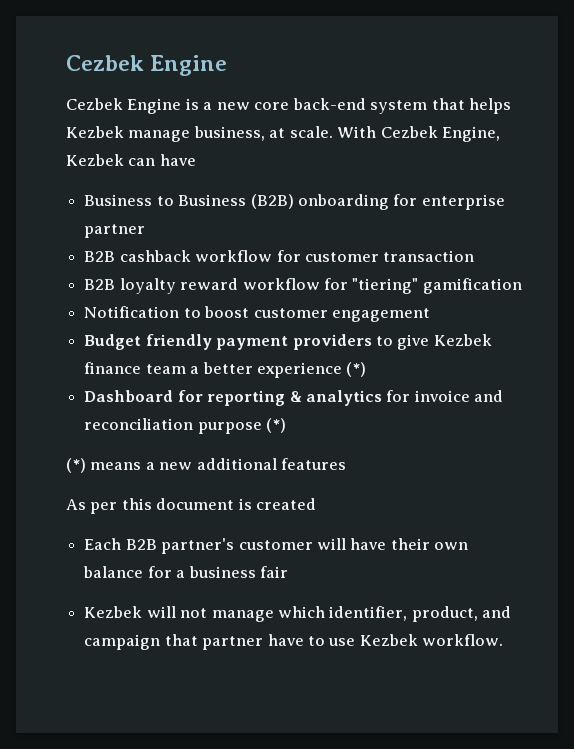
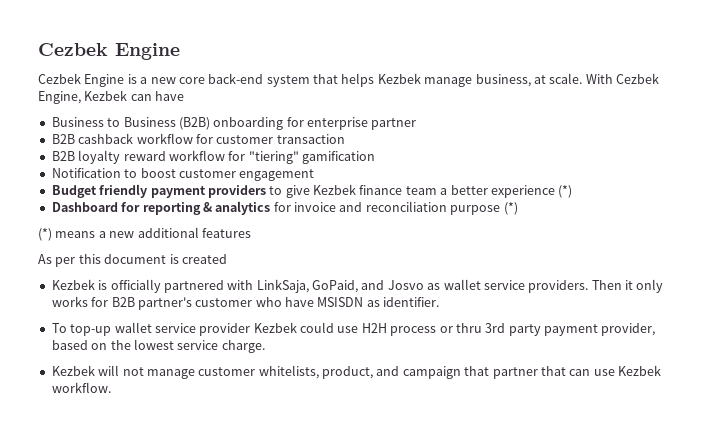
- Each B2B partner's customer will have their own balance for a business fair
+ Kezbek is officially partnered with LinkSaja, GoPaid, and Josvo as wallet service providers. Then it only works for B2B partner's customer who have MSISDN as identifier.
+ To top-up wallet service provider Kezbek could use H2H process or thru 3rd party payment provider, based on the lowest service charge.
- Kezbek will not manage which identifier, product, and campaign that partner have to use Kezbek workflow.
+ Kezbek will not manage customer whitelists, product, and campaign that partner that can use Kezbek workflow.

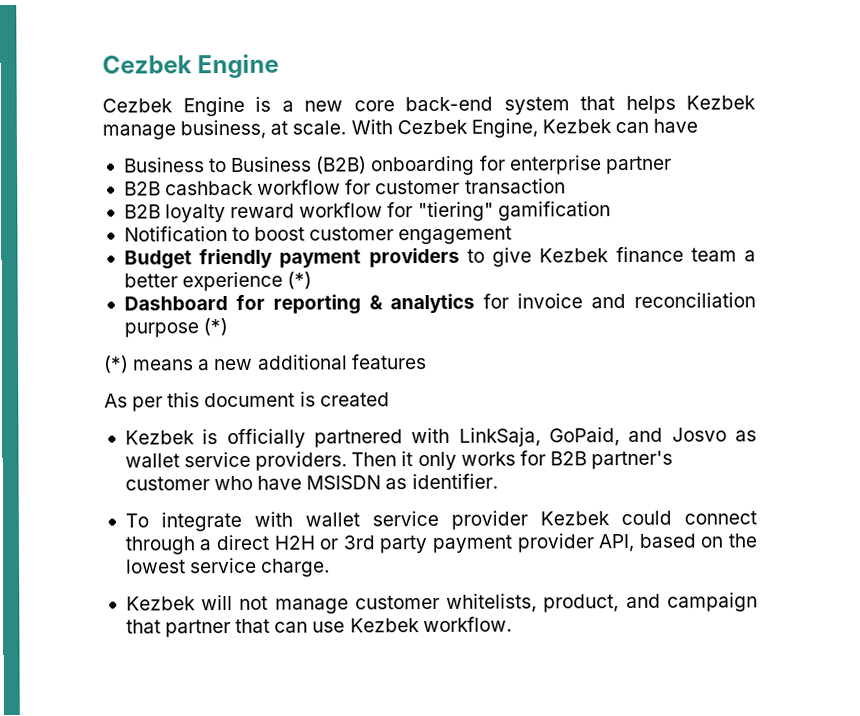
- To top-up wallet service provider Kezbek could use H2H process or thru 3rd party payment provider, based on the lowest service charge.
+ To integrate with wallet service provider Kezbek could connect through a direct H2H or 3rd party payment provider API, based on the lowest service charge.

